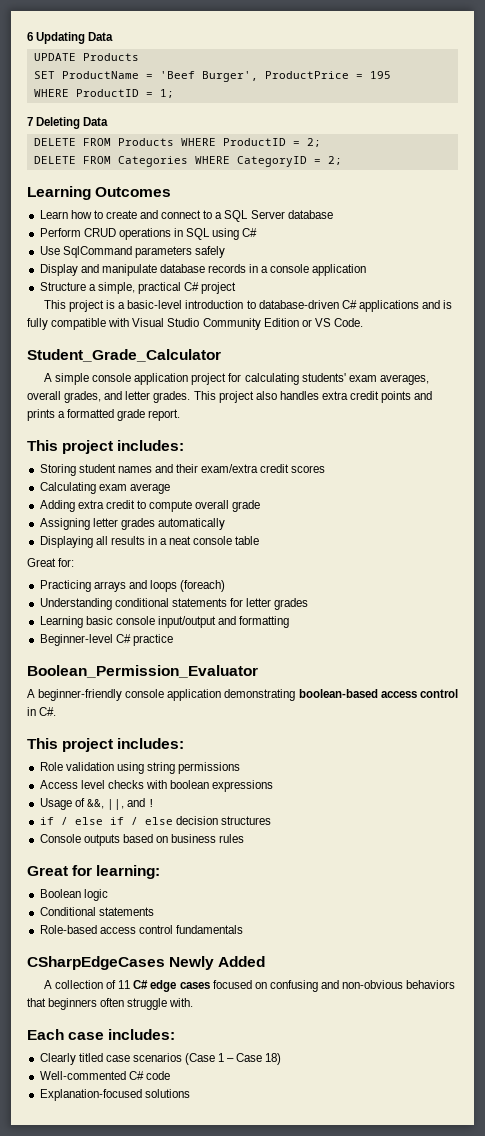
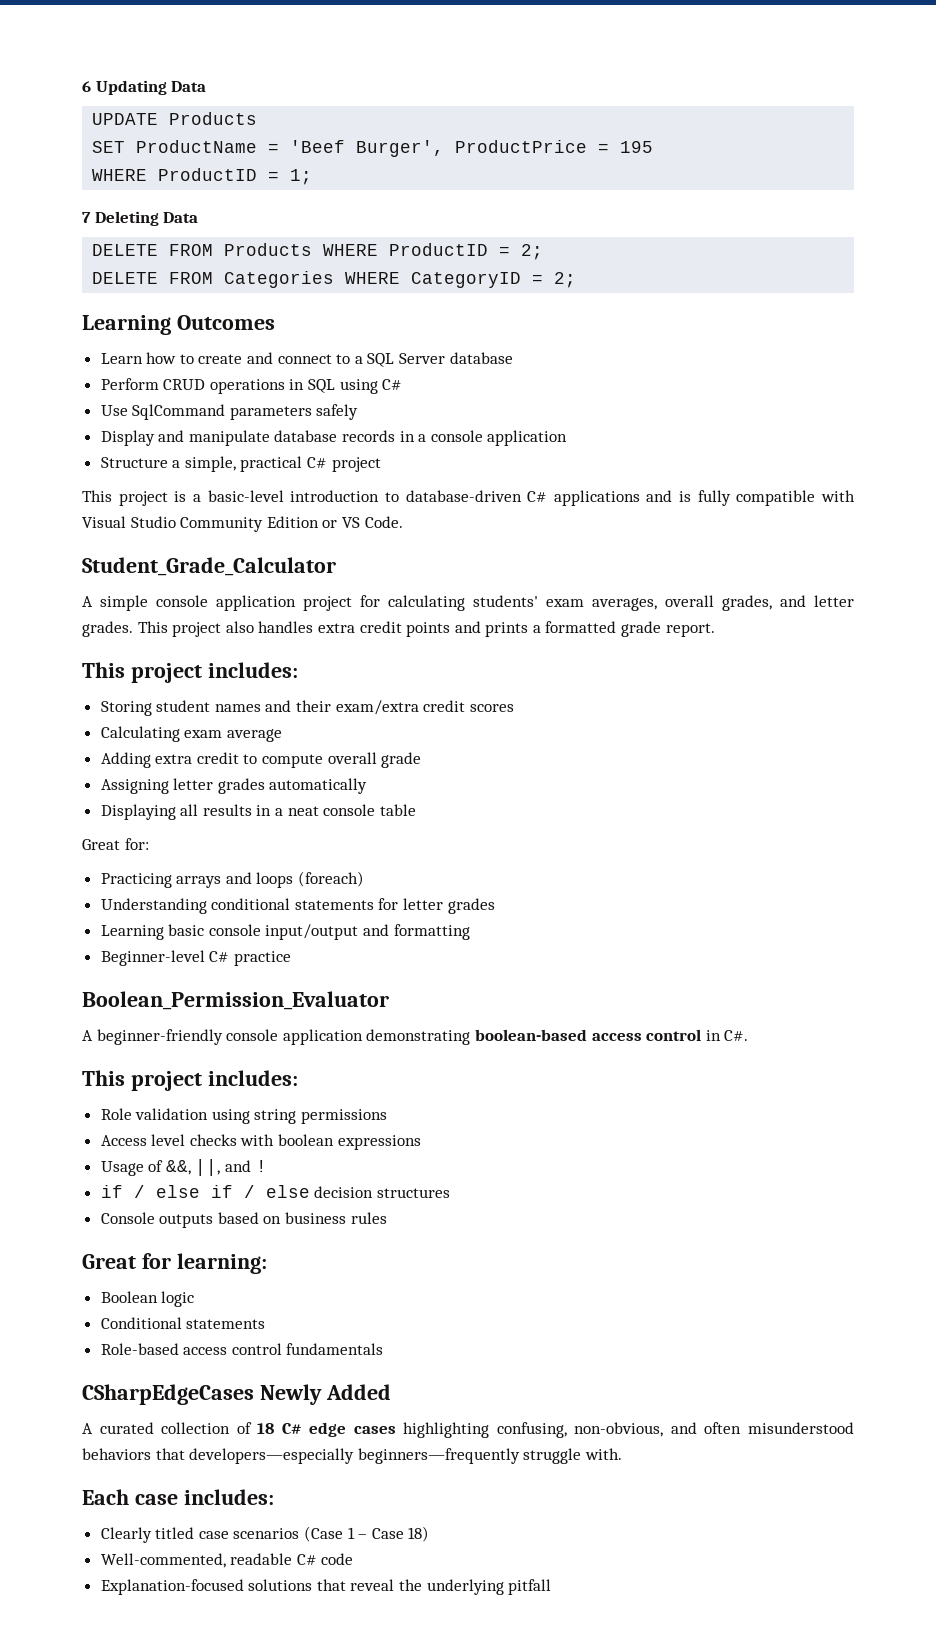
- A collection of 11 C# edge cases focused on confusing and non-obvious behaviors that beginners often struggle with.
+ A curated collection of 18 C# edge cases highlighting confusing, non-obvious, and often misunderstood behaviors that developers—especially beginners—frequently struggle with.
- Well-commented C# code
+ Well-commented, readable C# code
- Explanation-focused solutions
+ Explanation-focused solutions that reveal the underlying pitfall

